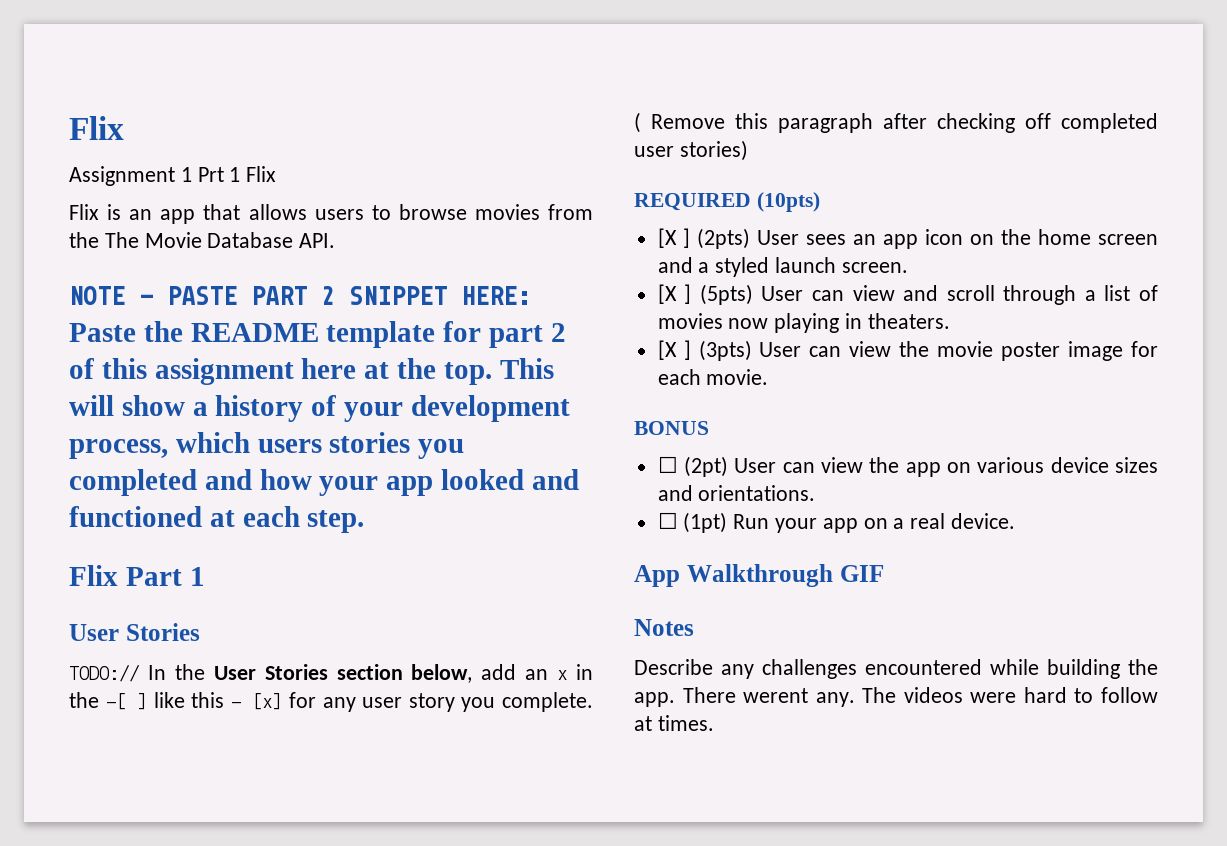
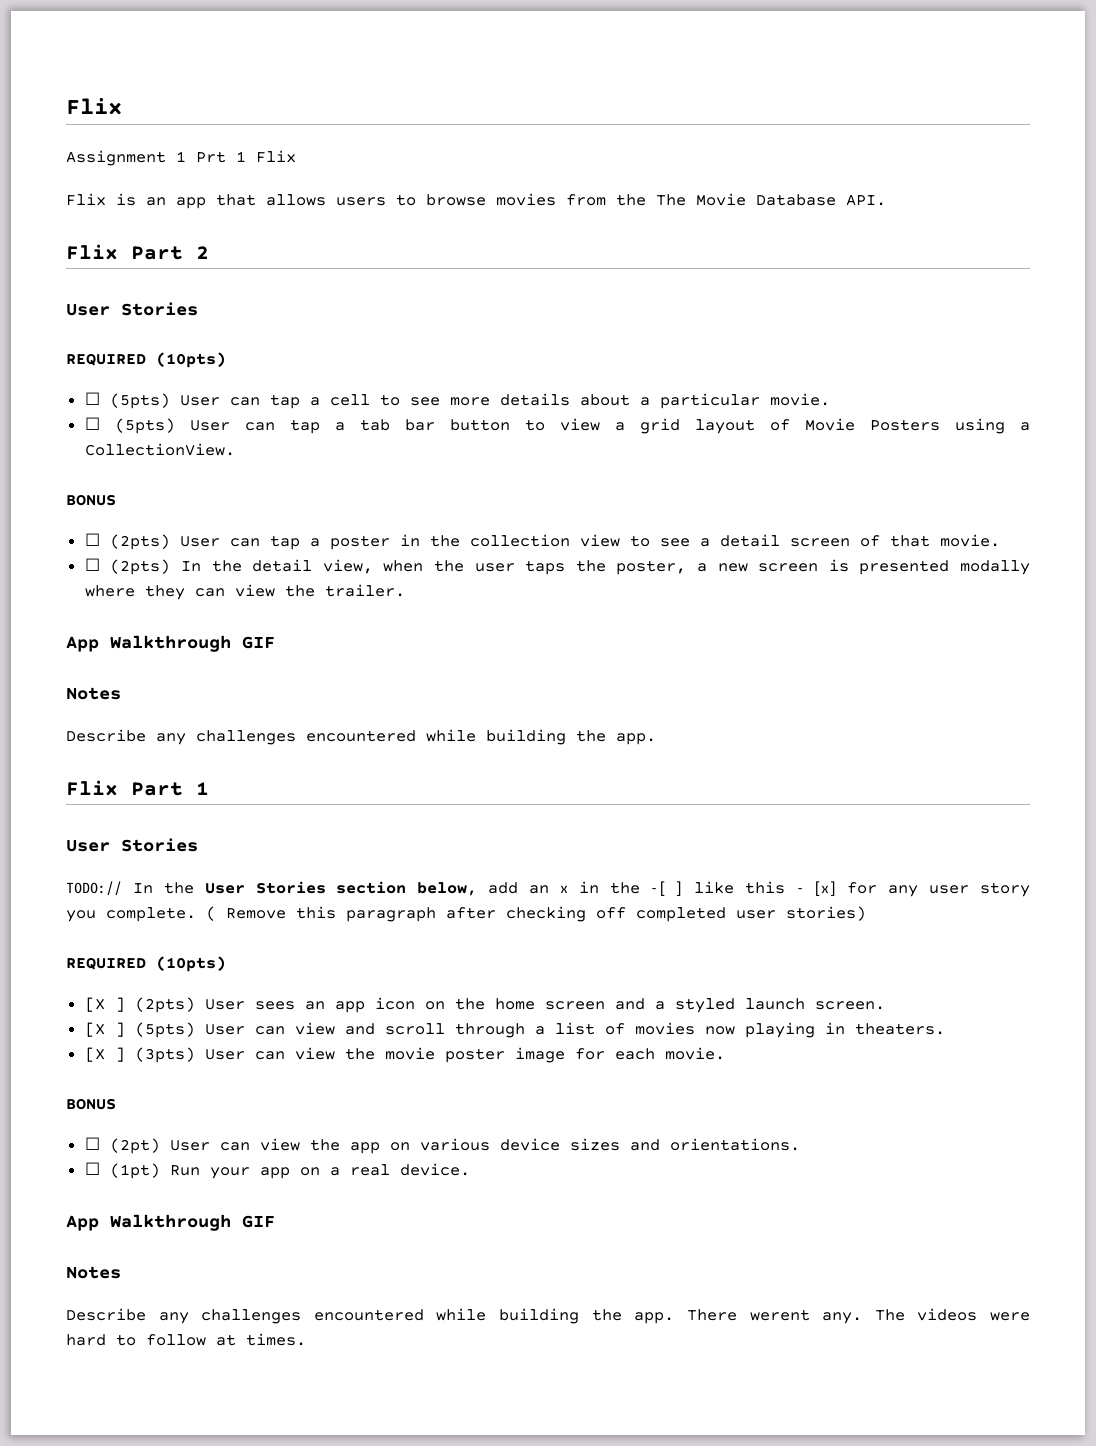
- NOTE - PASTE PART 2 SNIPPET HERE: Paste the README template for part 2 of this assignment here at the top. This will show a history of your development process, which users stories you completed and how your app looked and functioned at each step.
+ Flix Part 2
+ User Stories
+ REQUIRED (10pts)
+ ☐ (5pts) User can tap a cell to see more details about a particular movie.
+ ☐ (5pts) User can tap a tab bar button to view a grid layout of Movie Posters using a CollectionView.
+ BONUS
+ ☐ (2pts) User can tap a poster in the collection view to see a detail screen of that movie.
+ ☐ (2pts) In the detail view, when the user taps the poster, a new screen is presented modally where they can view the trailer.
+ App Walkthrough GIF
+ Notes
+ Describe any challenges encountered while building the app.

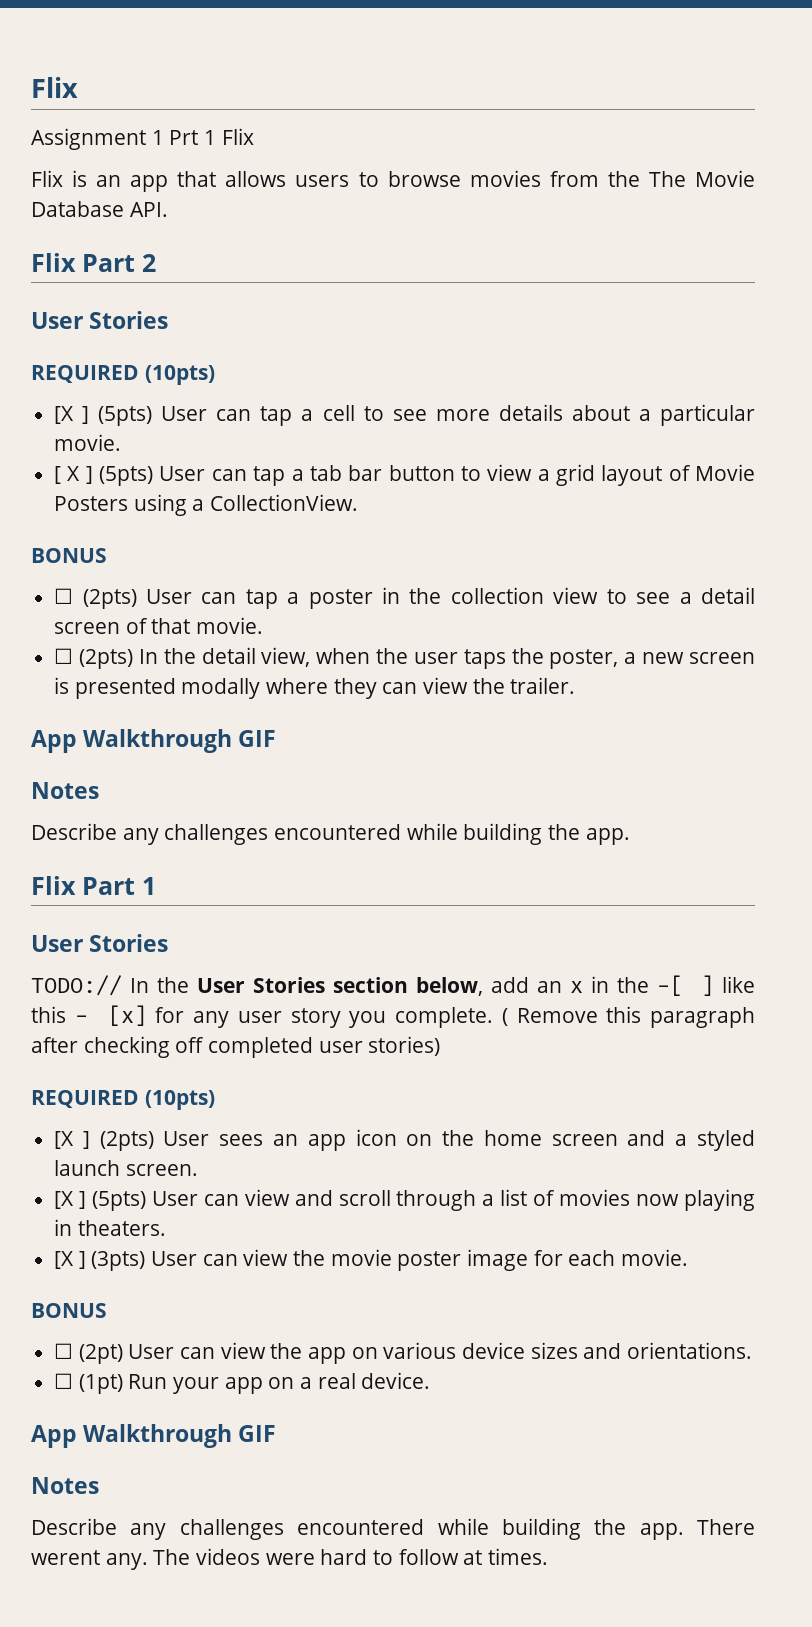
- ☐ (5pts) User can tap a cell to see more details about a particular movie.
+ [X ] (5pts) User can tap a cell to see more details about a particular movie.
- ☐ (5pts) User can tap a tab bar button to view a grid layout of Movie Posters using a CollectionView.
+ [ X ] (5pts) User can tap a tab bar button to view a grid layout of Movie Posters using a CollectionView.

